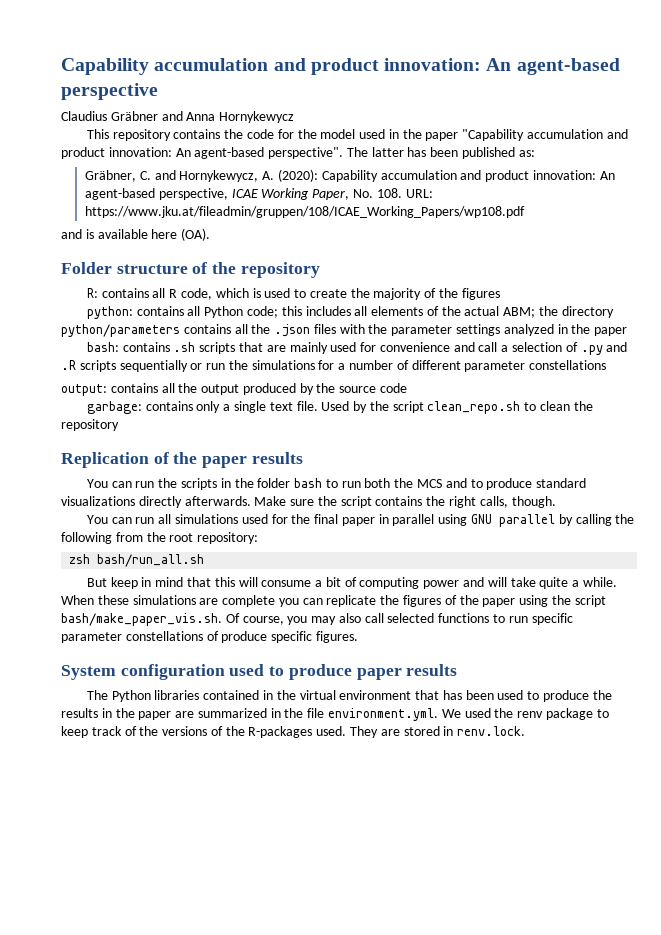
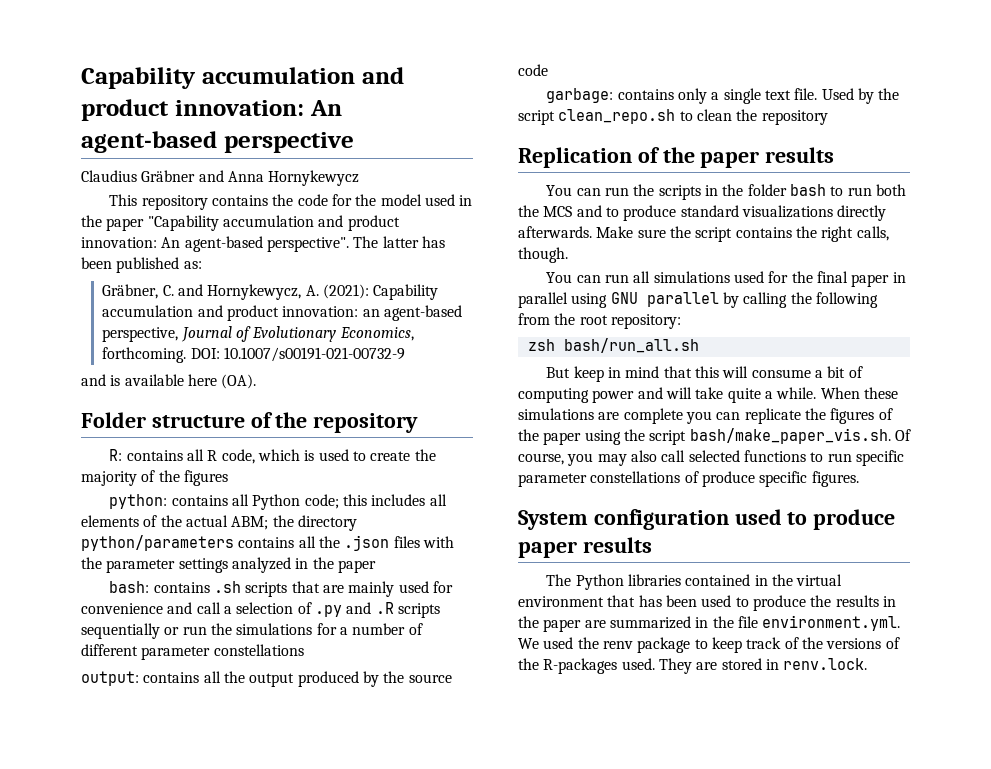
- Gräbner, C. and Hornykewycz, A. (2020): Capability accumulation and product innovation: An agent-based perspective, ICAE Working Paper, No. 108. URL: https://www.jku.at/fileadmin/gruppen/108/ICAE_Working_Papers/wp108.pdf
+ Gräbner, C. and Hornykewycz, A. (2021): Capability accumulation and product innovation: an agent-based perspective, Journal of Evolutionary Economics, forthcoming. DOI: 10.1007/s00191-021-00732-9

